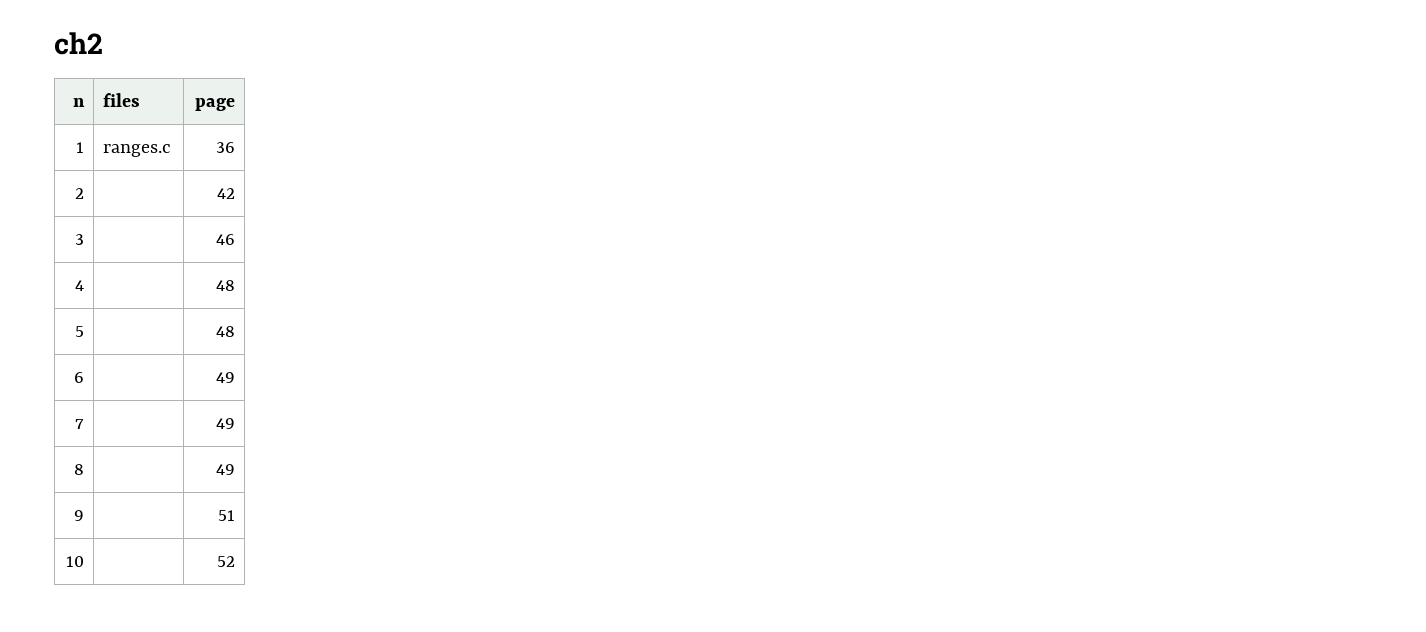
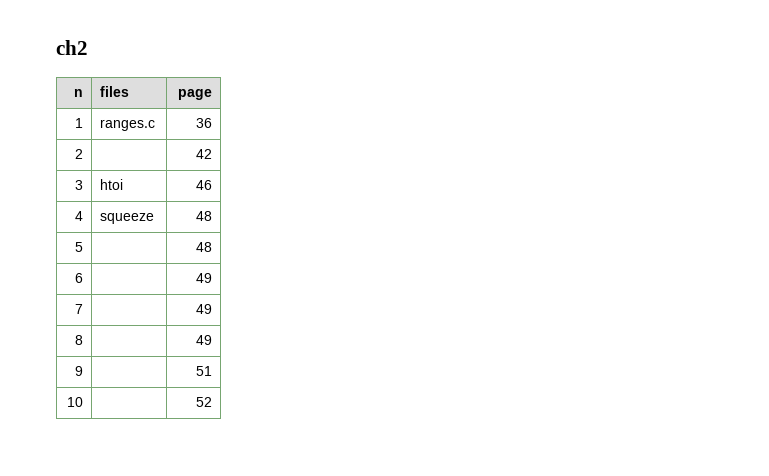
- 3 | | 46
+ 3 | htoi | 46
- 4 | | 48
+ 4 | squeeze | 48

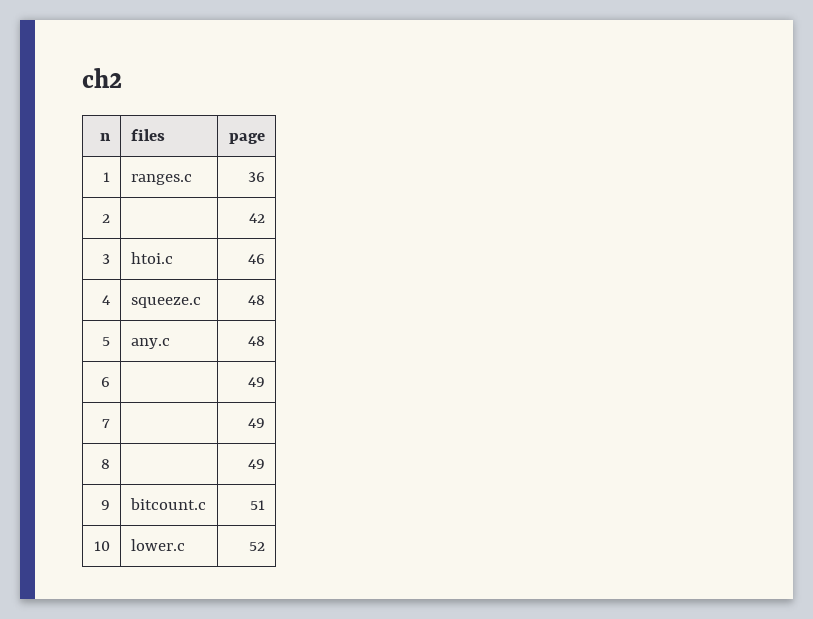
- 3 | htoi | 46
+ 3 | htoi.c | 46
- 4 | squeeze | 48
+ 4 | squeeze.c | 48
- 5 | | 48
+ 5 | any.c | 48
- 9 | | 51
+ 9 | bitcount.c | 51
- 10 | | 52
+ 10 | lower.c | 52

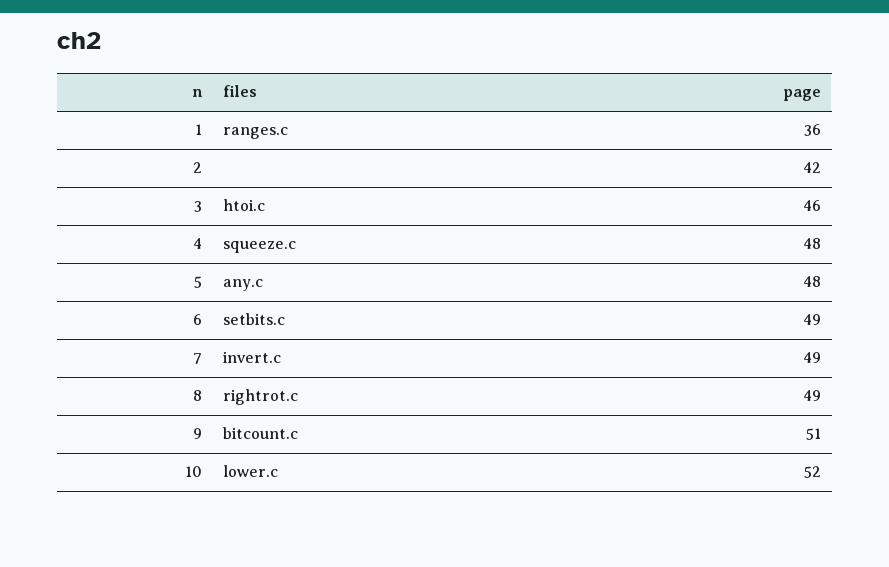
- 6 | | 49
+ 6 | setbits.c | 49
- 7 | | 49
+ 7 | invert.c | 49
- 8 | | 49
+ 8 | rightrot.c | 49

